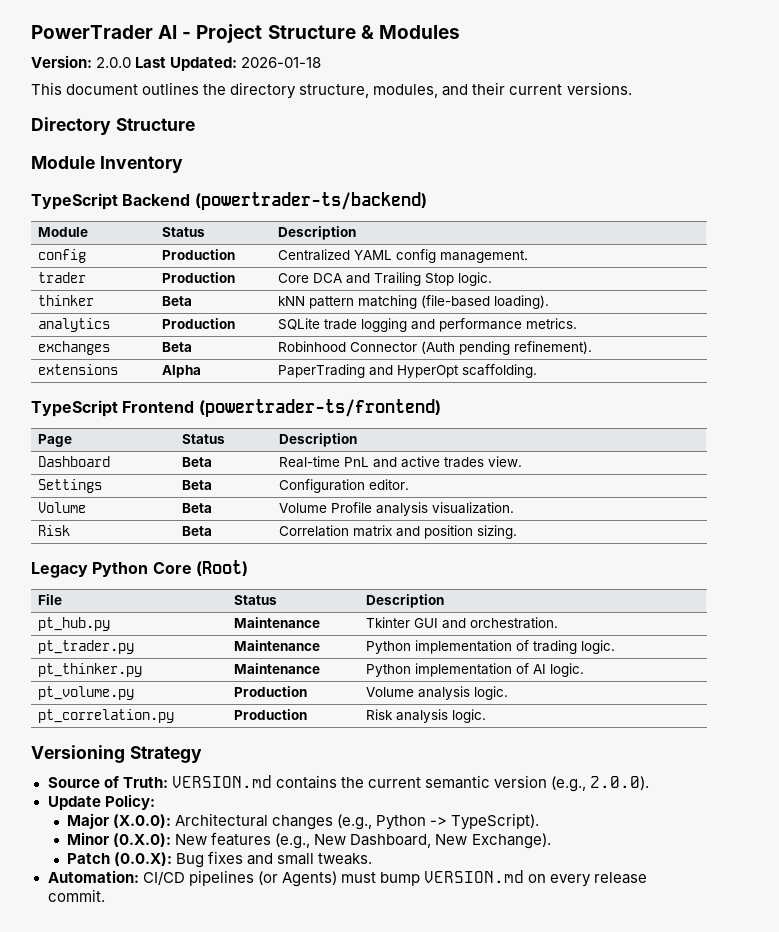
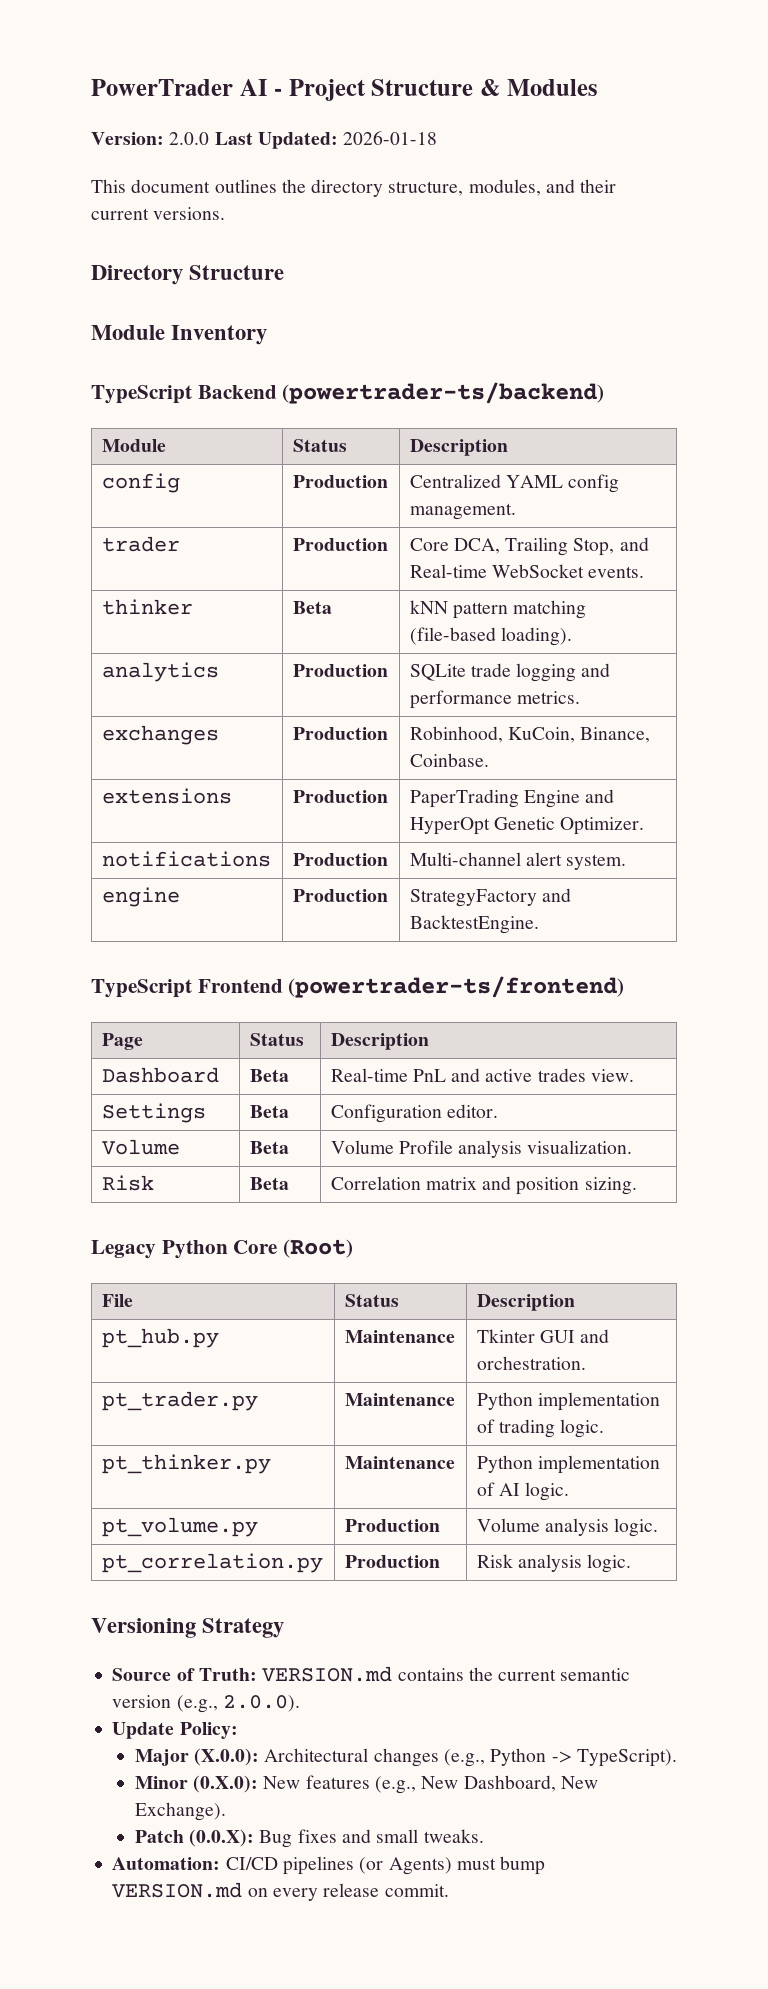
- trader | Production | Core DCA and Trailing Stop logic.
+ trader | Production | Core DCA, Trailing Stop, and Real-time WebSocket events.
- exchanges | Beta | Robinhood Connector (Auth pending refinement).
+ exchanges | Production | Robinhood, KuCoin, Binance, Coinbase.
- extensions | Alpha | PaperTrading and HyperOpt scaffolding.
+ extensions | Production | PaperTrading Engine and HyperOpt Genetic Optimizer.
+ notifications | Production | Multi-channel alert system.
+ engine | Production | StrategyFactory and BacktestEngine.

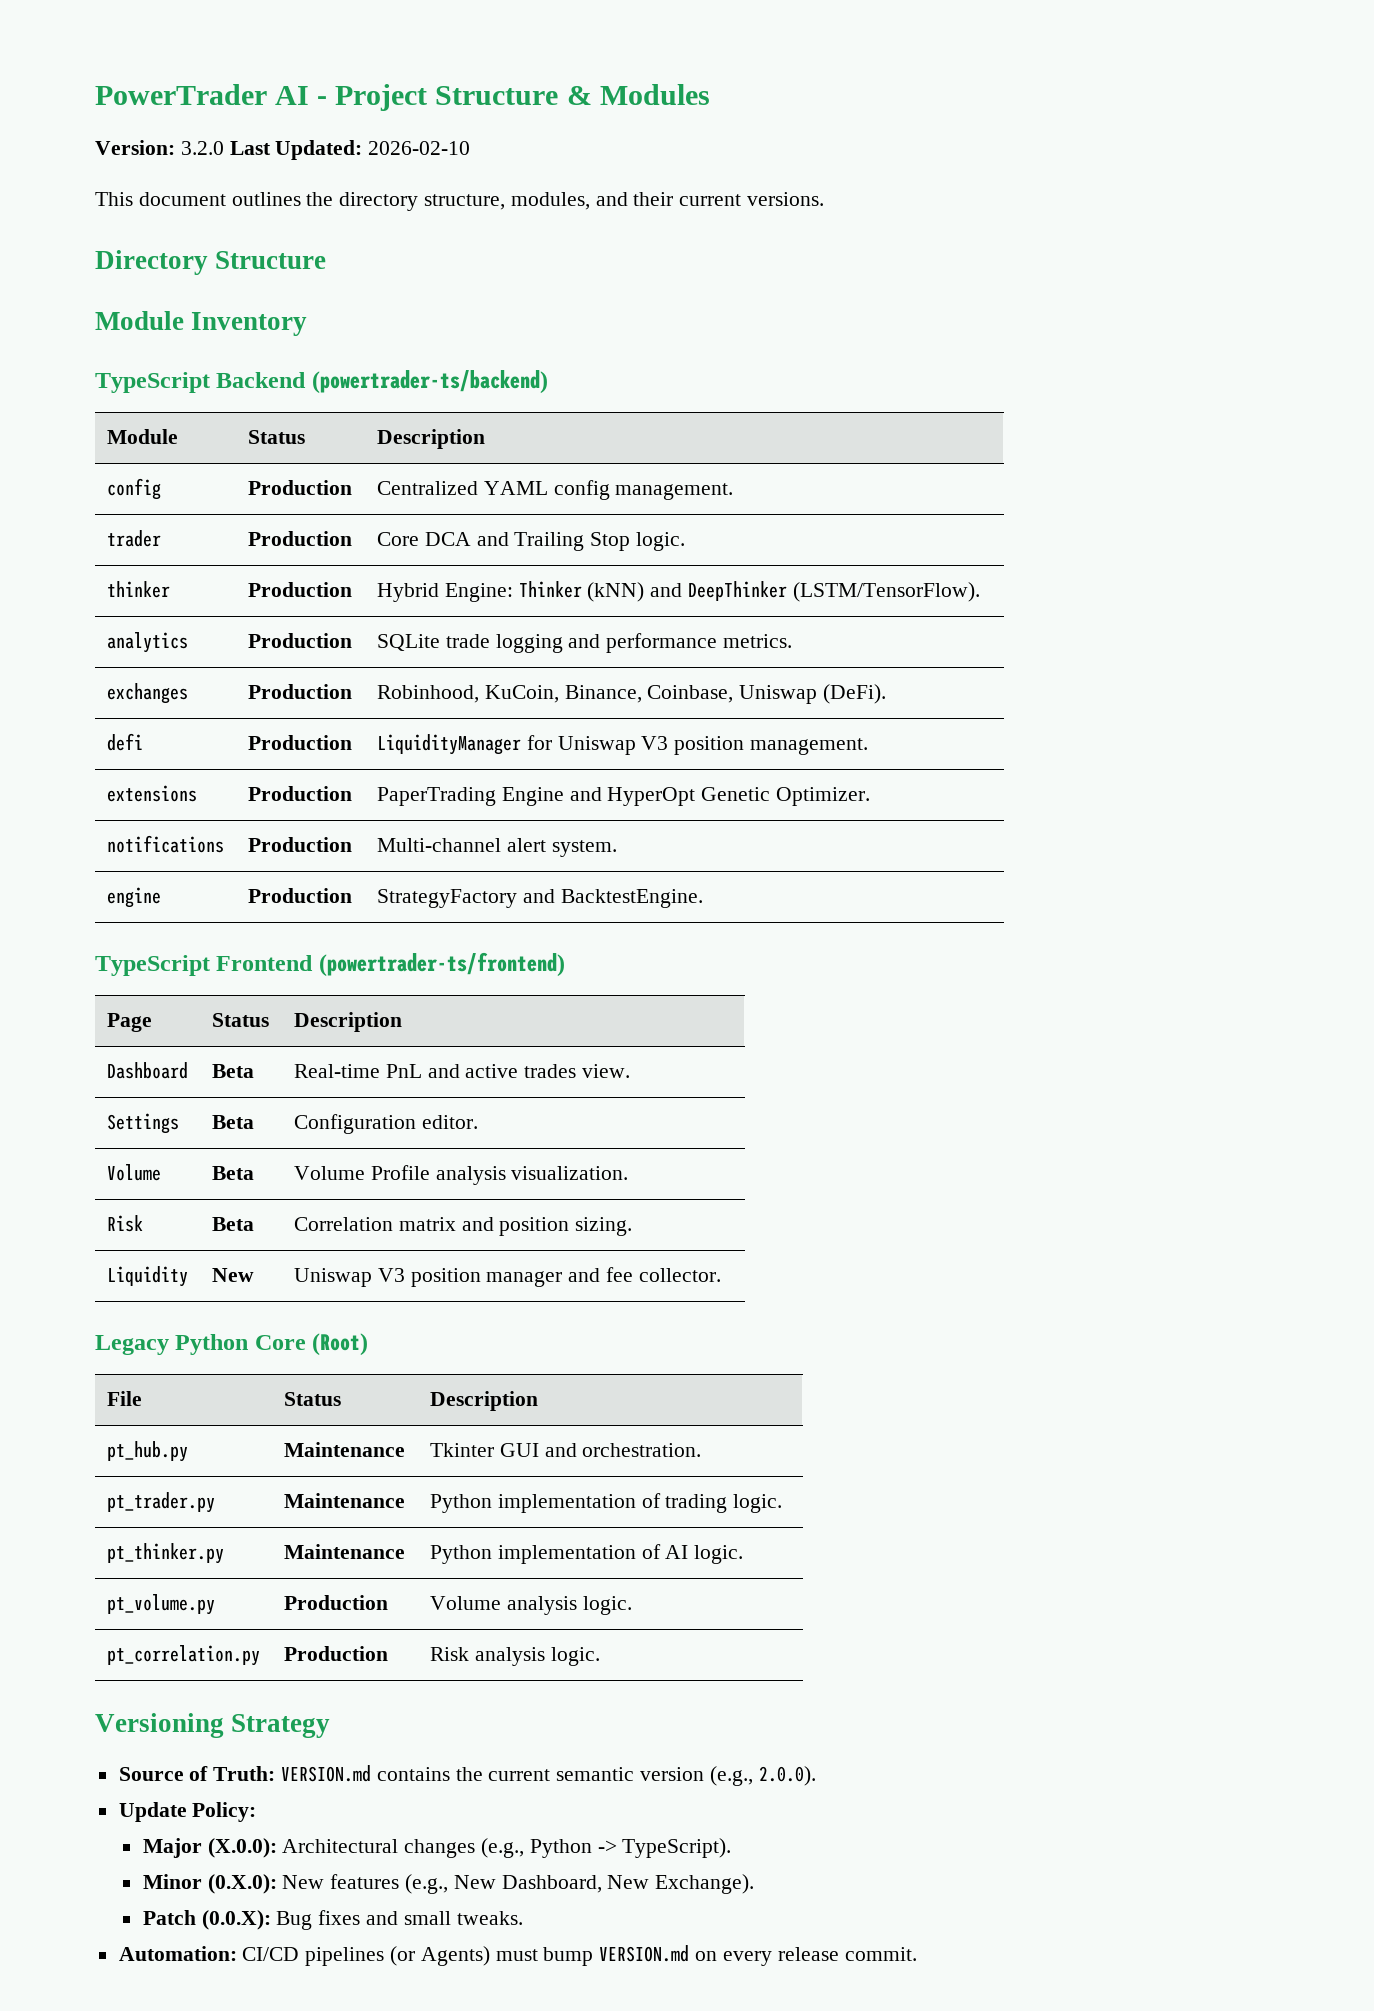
- Version: 2.0.0 Last Updated: 2026-01-18
+ Version: 3.2.0 Last Updated: 2026-02-10
- trader | Production | Core DCA, Trailing Stop, and Real-time WebSocket events.
- thinker | Beta | kNN pattern matching (file-based loading).
+ trader | Production | Core DCA and Trailing Stop logic.
+ thinker | Production | Hybrid Engine: Thinker (kNN) and DeepThinker (LSTM/TensorFlow).
- exchanges | Production | Robinhood, KuCoin, Binance, Coinbase.
+ exchanges | Production | Robinhood, KuCoin, Binance, Coinbase, Uniswap (DeFi).
+ defi | Production | LiquidityManager for Uniswap V3 position management.
+ Liquidity | New | Uniswap V3 position manager and fee collector.

